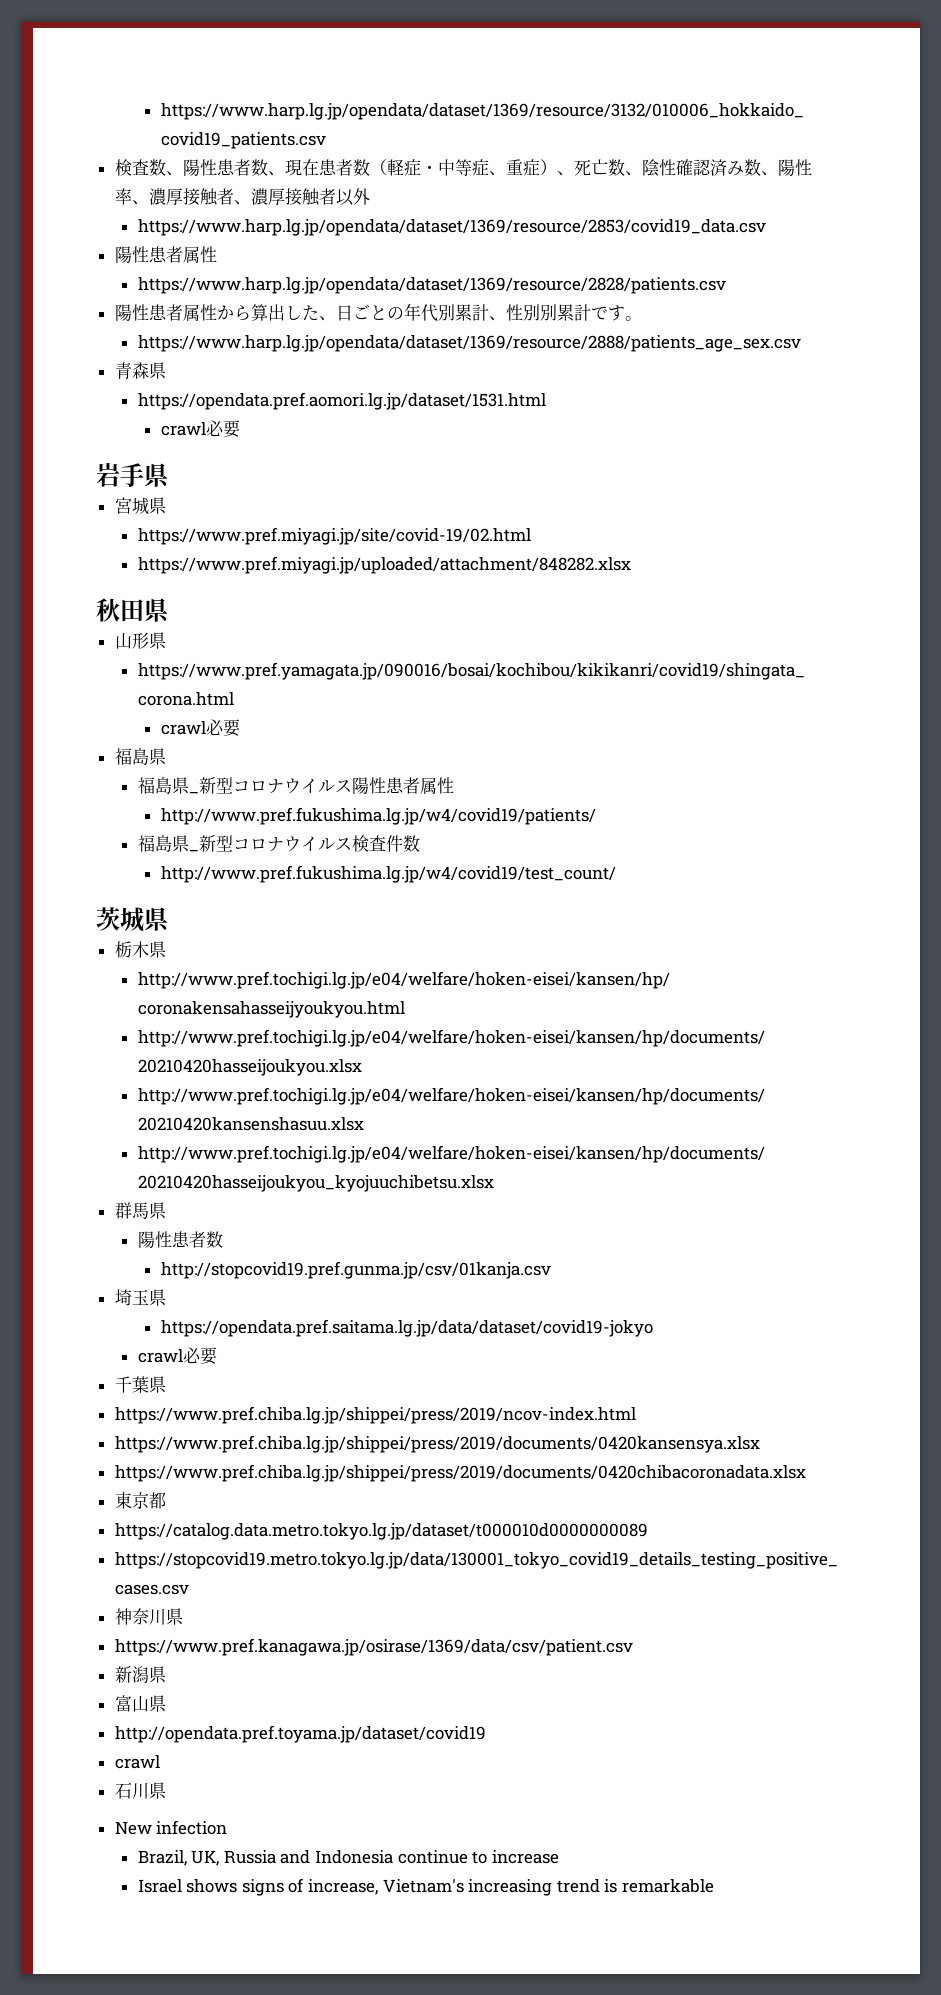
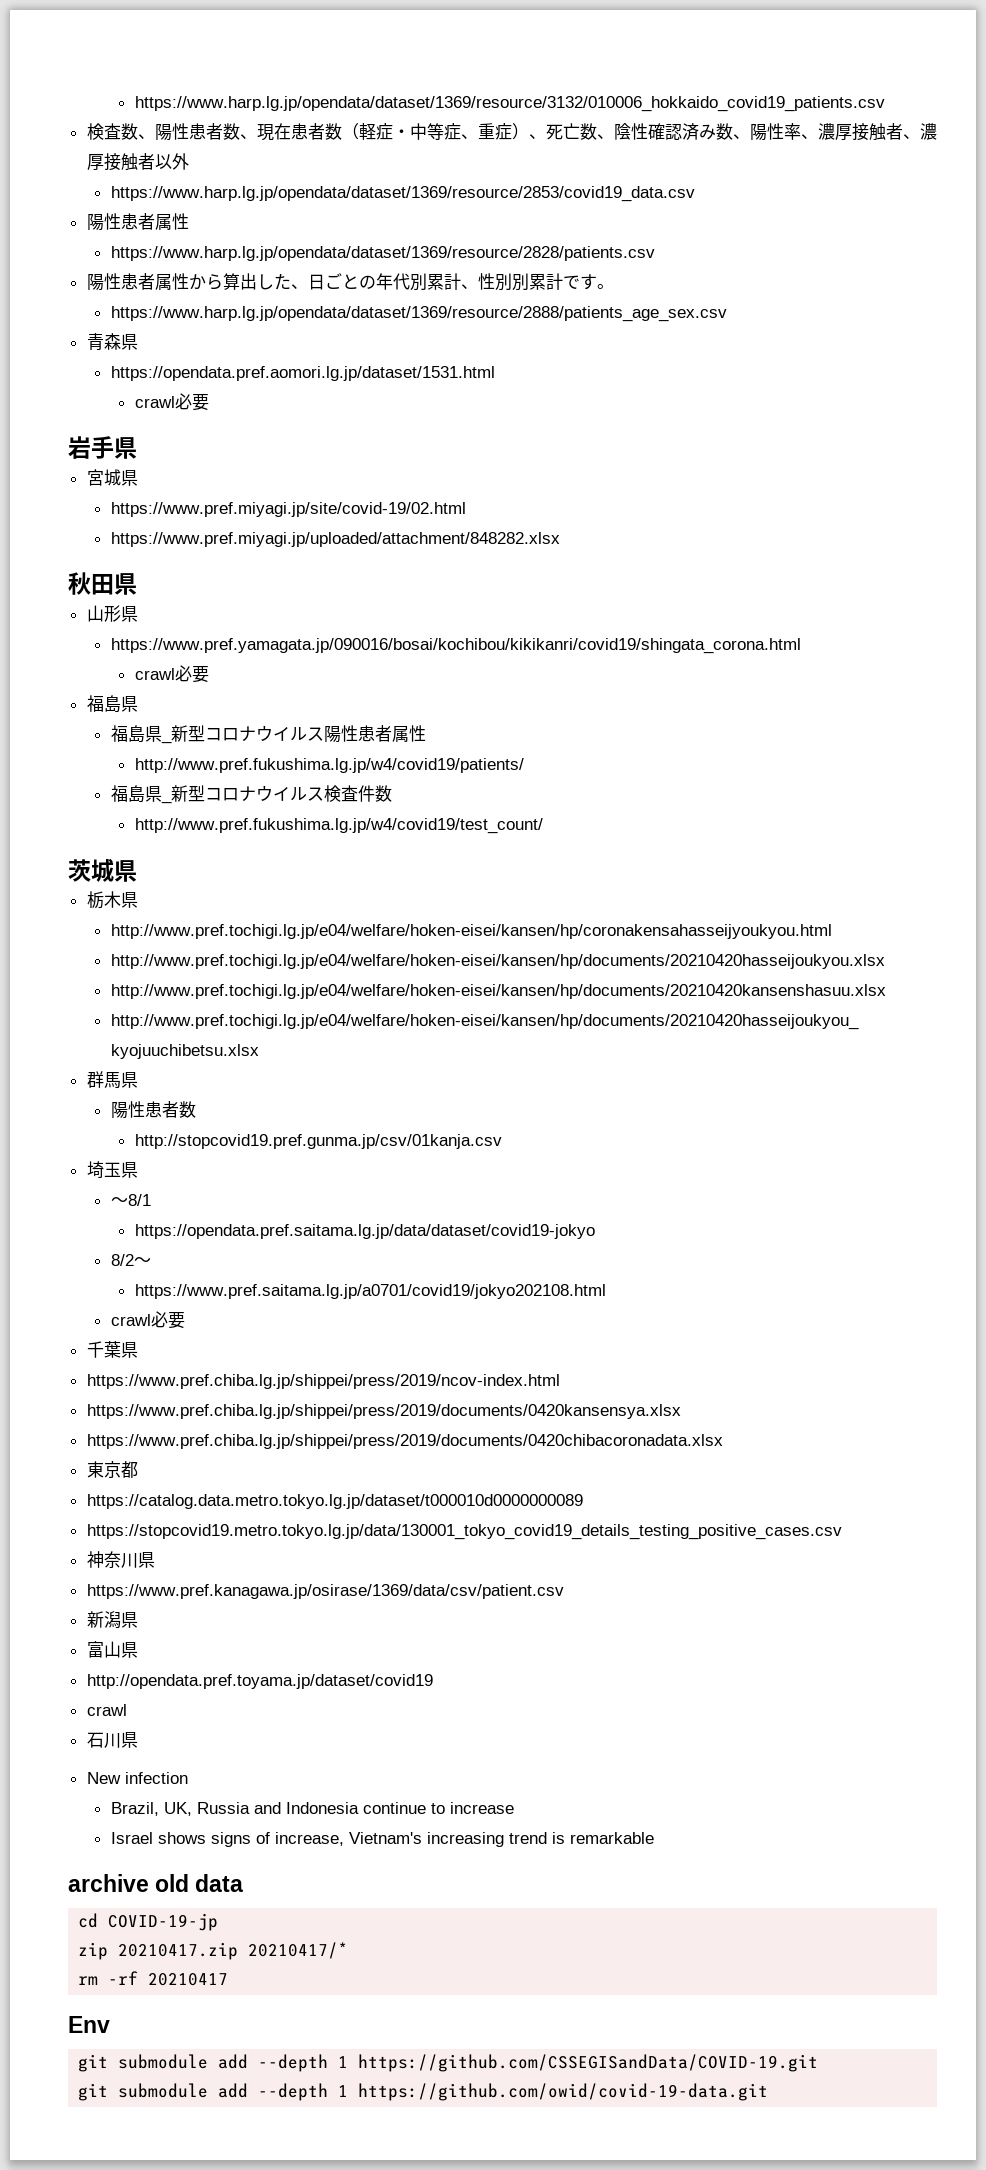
+ 〜8/1
+ 8/2〜
+ https://www.pref.saitama.lg.jp/a0701/covid19/jokyo202108.html
+ archive old data
+ cd COVID-19-jp
+ zip 20210417.zip 20210417/*
+ rm -rf 20210417
+ Env
+ git submodule add --depth 1 https://github.com/CSSEGISandData/COVID-19.git
+ git submodule add --depth 1 https://github.com/owid/covid-19-data.git

